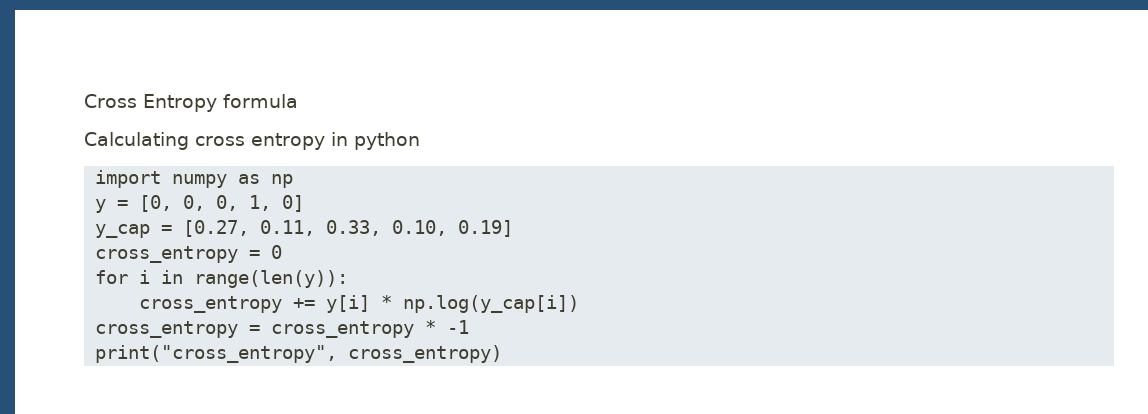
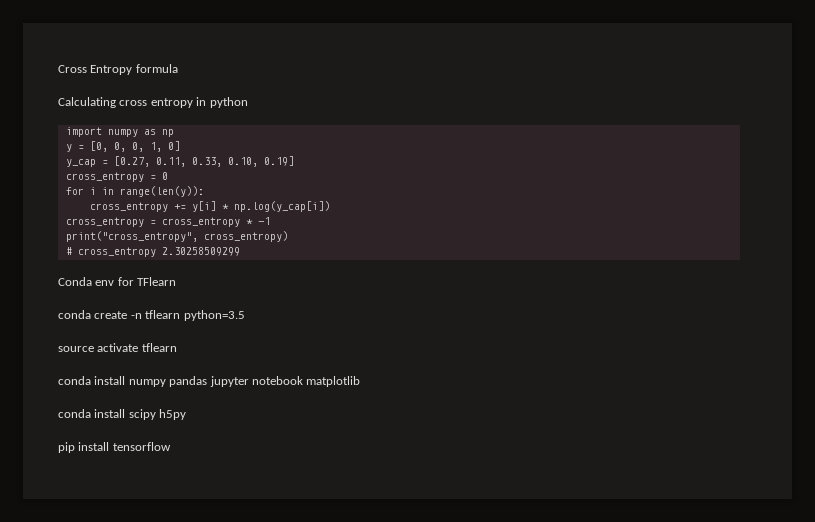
+ # cross_entropy 2.30258509299
+ Conda env for TFlearn
+ conda create -n tflearn python=3.5
+ source activate tflearn
+ conda install numpy pandas jupyter notebook matplotlib
+ conda install scipy h5py
+ pip install tensorflow

